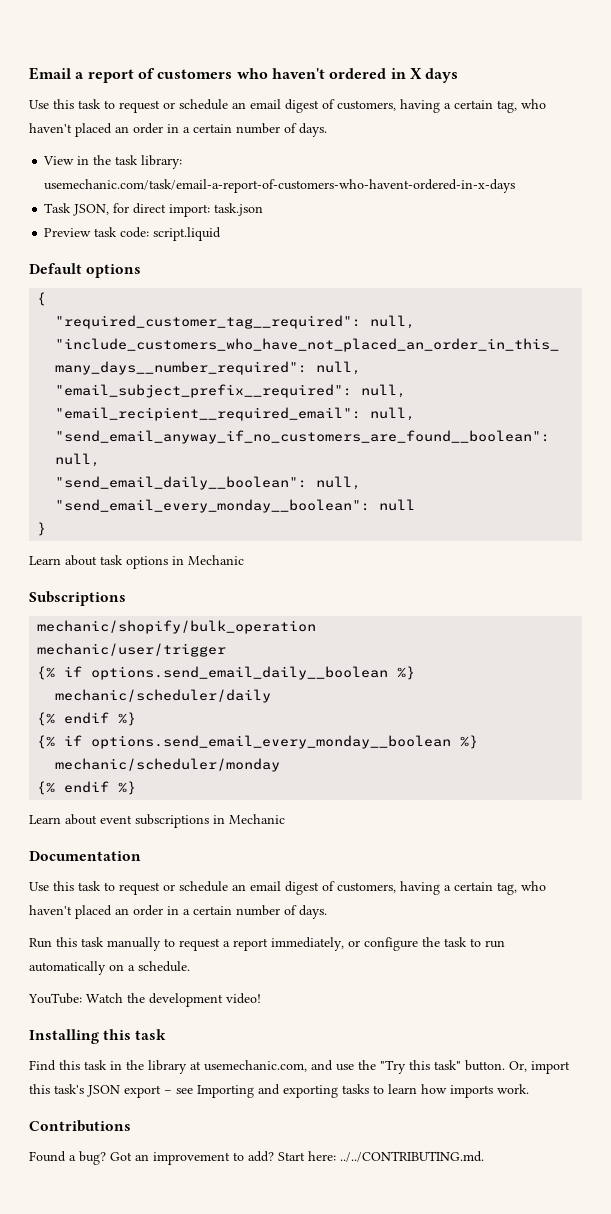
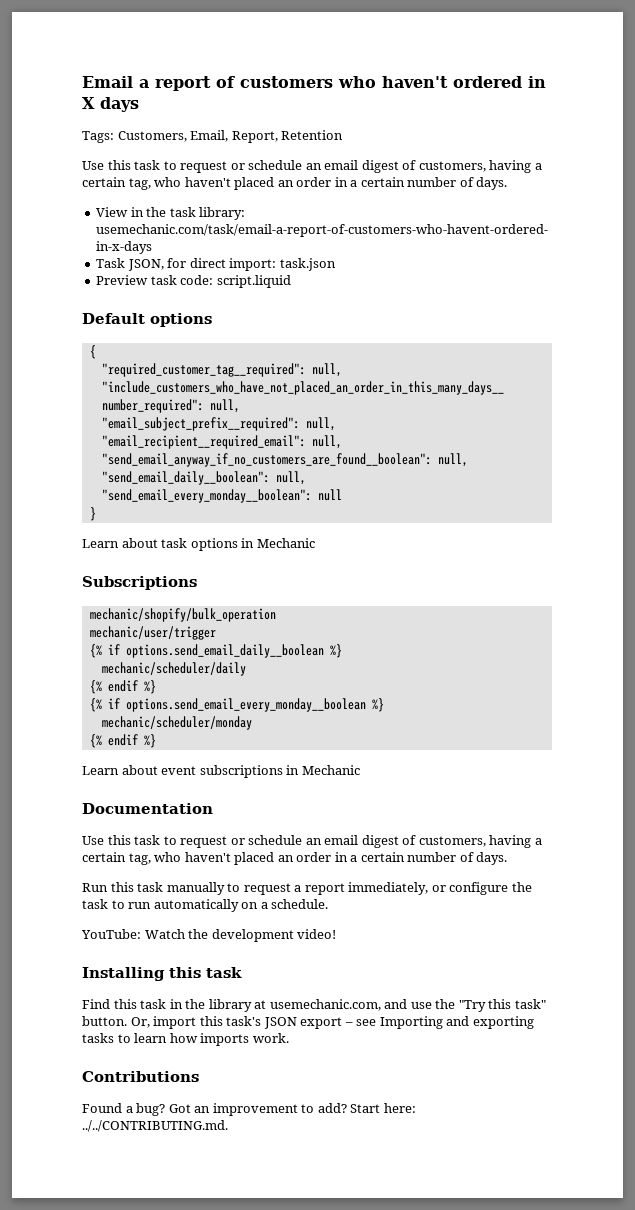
+ Tags: Customers, Email, Report, Retention

